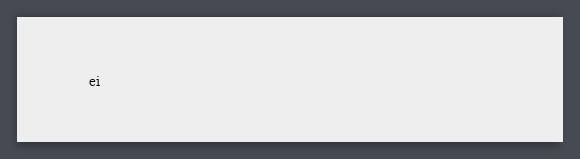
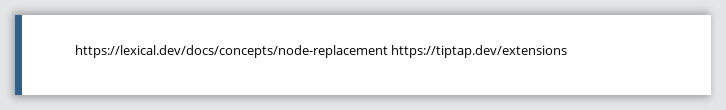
- ei
+ https://lexical.dev/docs/concepts/node-replacement https://tiptap.dev/extensions

